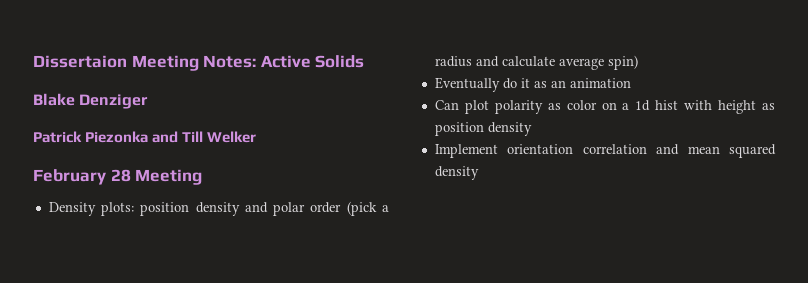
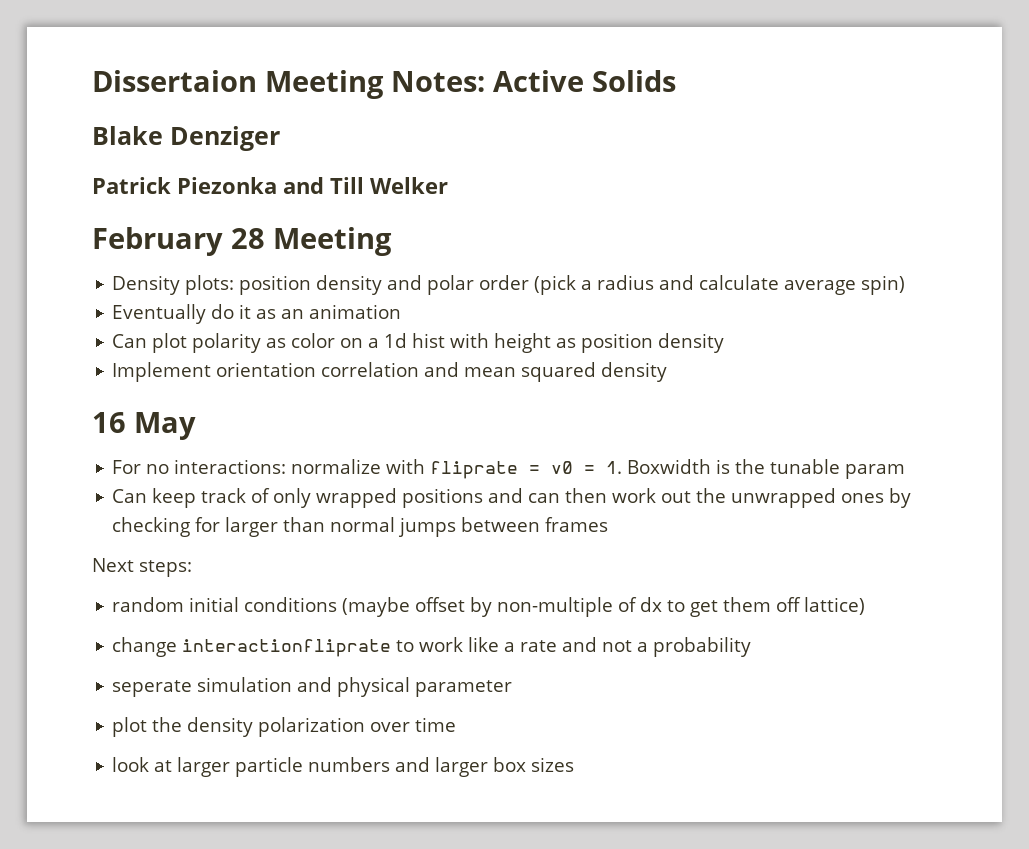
+ 16 May
+ For no interactions: normalize with fliprate = v0 = 1. Boxwidth is the tunable param
+ Can keep track of only wrapped positions and can then work out the unwrapped ones by checking for larger than normal jumps between frames
+ Next steps:
+ random initial conditions (maybe offset by non-multiple of dx to get them off lattice)
+ change interactionfliprate to work like a rate and not a probability
+ seperate simulation and physical parameter
+ plot the density polarization over time
+ look at larger particle numbers and larger box sizes

